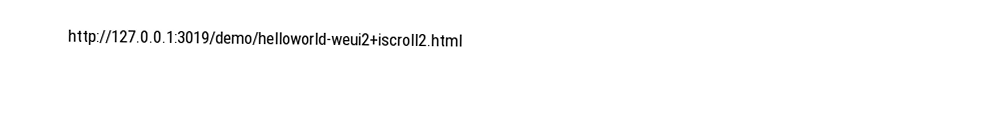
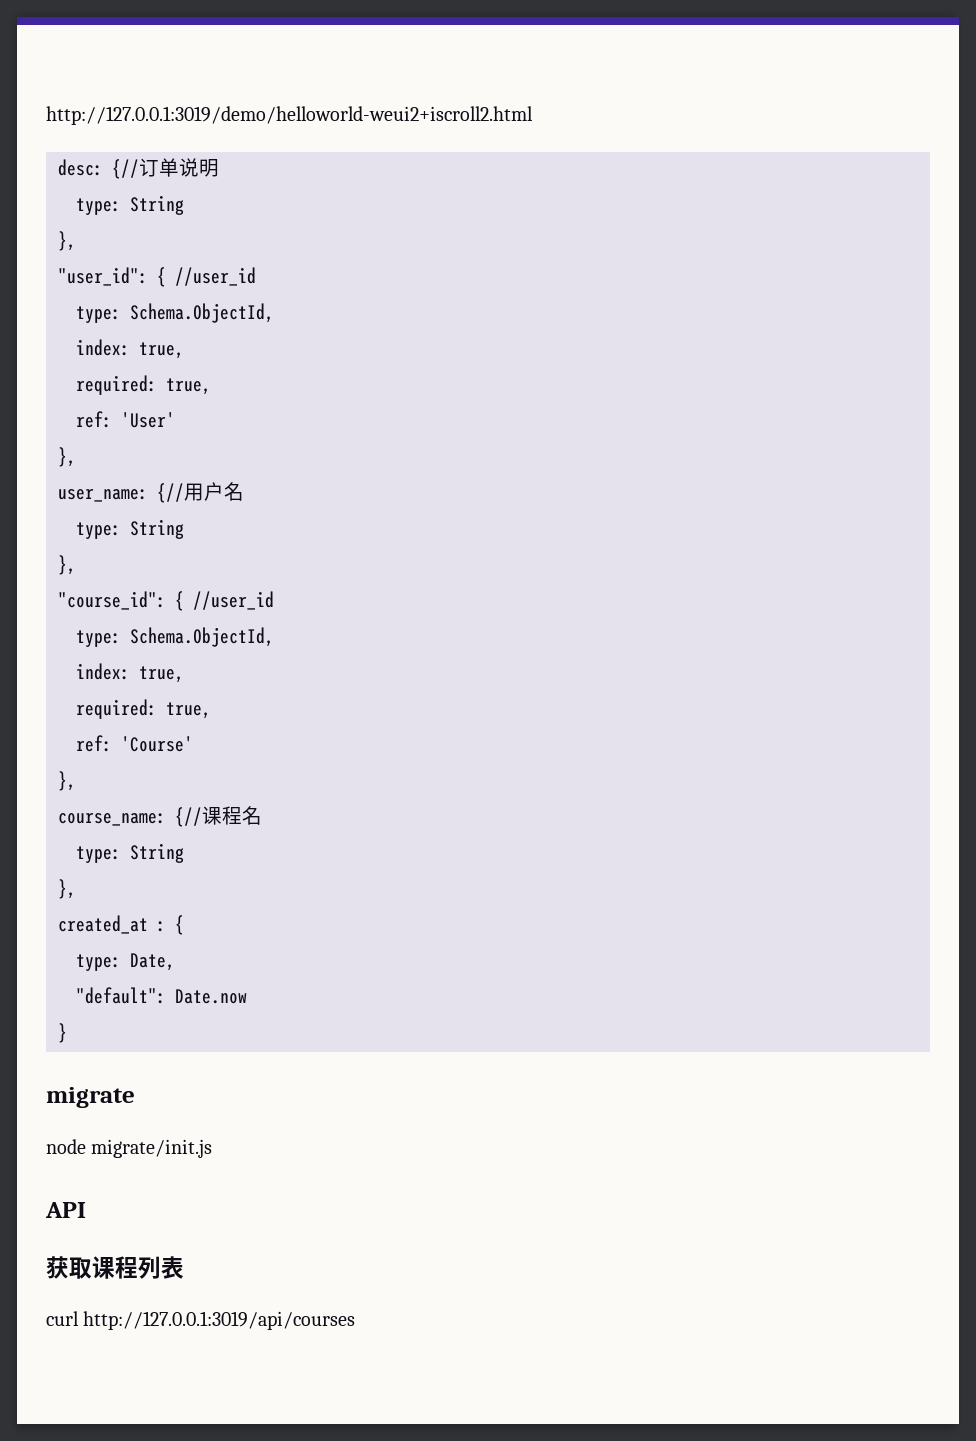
+ desc: {//订单说明
+ type: String
+ },
+ "user_id": { //user_id
+ type: Schema.ObjectId,
+ index: true,
+ required: true,
+ ref: 'User'
+ },
+ user_name: {//用户名
+ type: String
+ },
+ "course_id": { //user_id
+ type: Schema.ObjectId,
+ index: true,
+ required: true,
+ ref: 'Course'
+ },
+ course_name: {//课程名
+ type: String
+ },
+ created_at : {
+ type: Date,
+ "default": Date.now
+ }
+ migrate
+ node migrate/init.js
+ API
+ 获取课程列表
+ curl http://127.0.0.1:3019/api/courses

